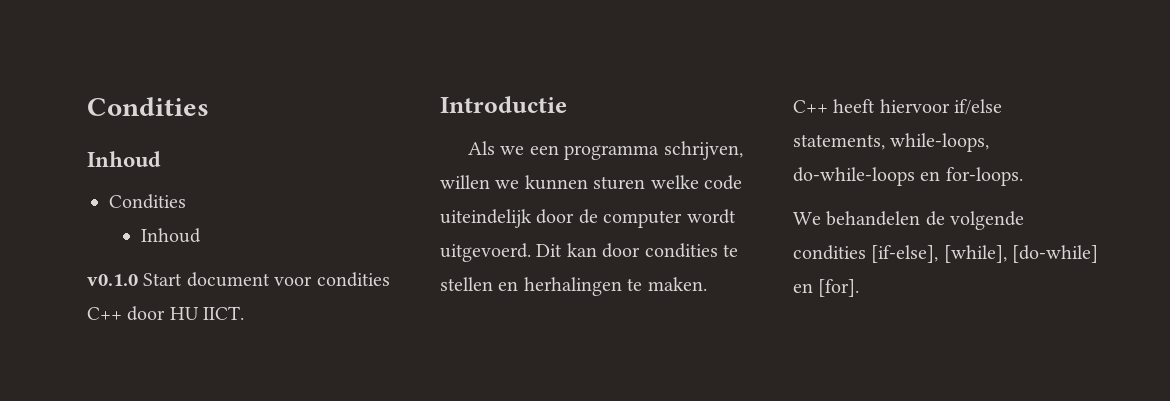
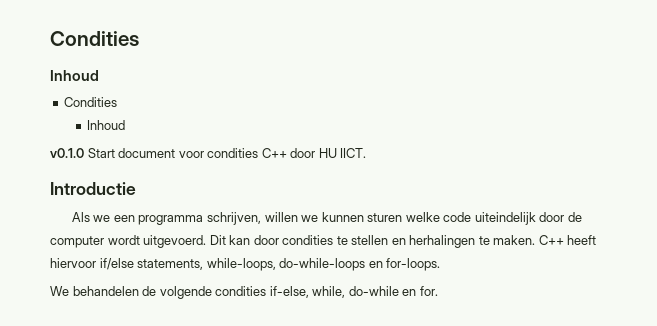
- We behandelen de volgende condities [if-else], [while], [do-while] en [for].
+ We behandelen de volgende condities if-else, while, do-while en for.

